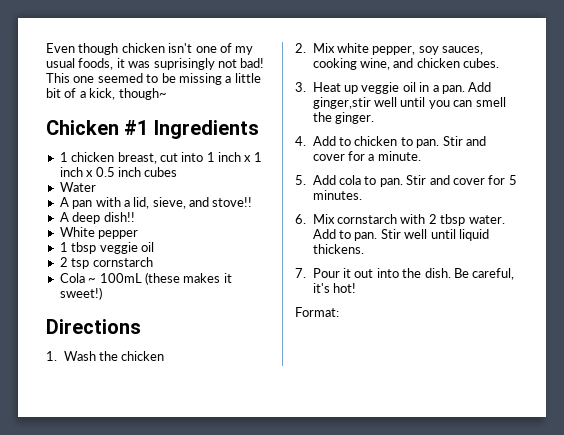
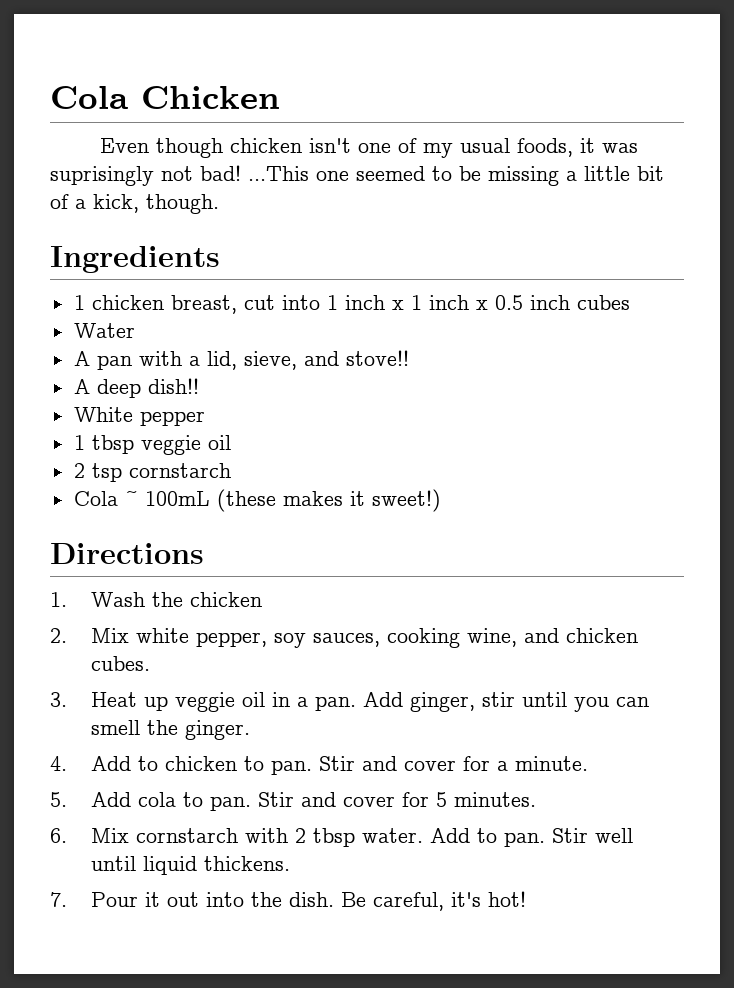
+ Cola Chicken
- Even though chicken isn't one of my usual foods, it was suprisingly not bad! This one seemed to be missing a little bit of a kick, though~
- Chicken #1 Ingredients
+ Even though chicken isn't one of my usual foods, it was suprisingly not bad! ...This one seemed to be missing a little bit of a kick, though.
+ Ingredients
- Add ginger,stir well until you can smell the ginger.
+ Add ginger, stir until you can smell the ginger.
- Format:

